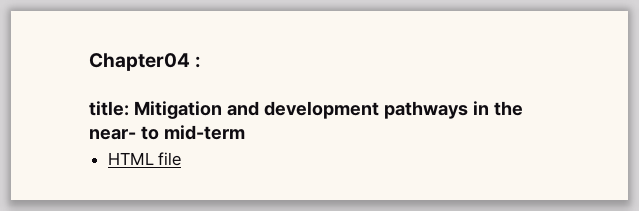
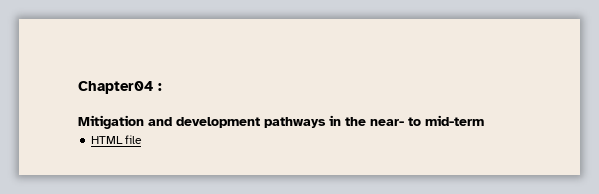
- title: Mitigation and development pathways in the near- to mid-term
+ Mitigation and development pathways in the near- to mid-term

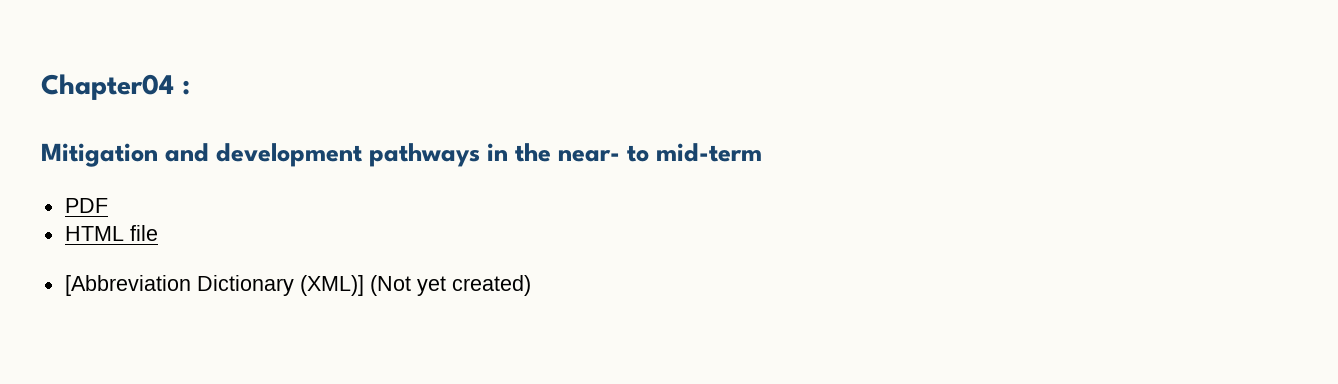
+ PDF
+ [Abbreviation Dictionary (XML)] (Not yet created)

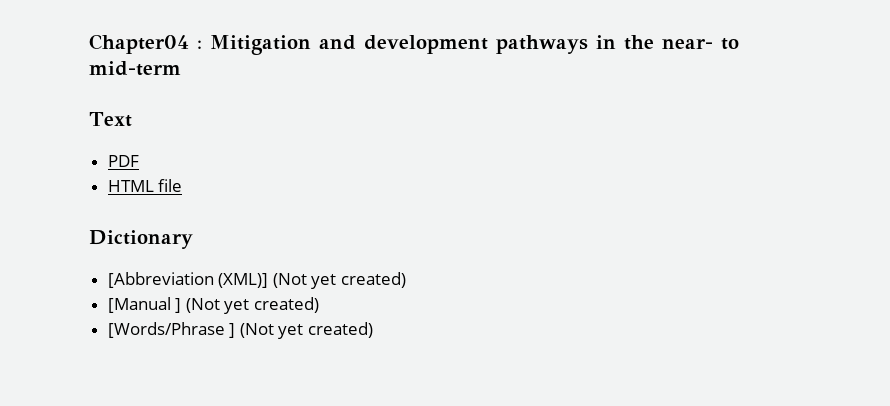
- Chapter04 :
- Mitigation and development pathways in the near- to mid-term
+ Chapter04 : Mitigation and development pathways in the near- to mid-term
+ Text
+ Dictionary
- [Abbreviation Dictionary (XML)] (Not yet created)
+ [Abbreviation (XML)] (Not yet created)
+ [Manual ] (Not yet created)
+ [Words/Phrase ] (Not yet created)

